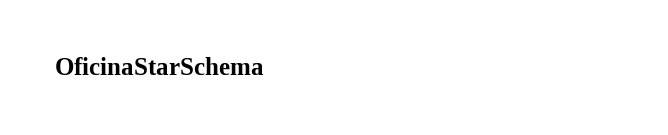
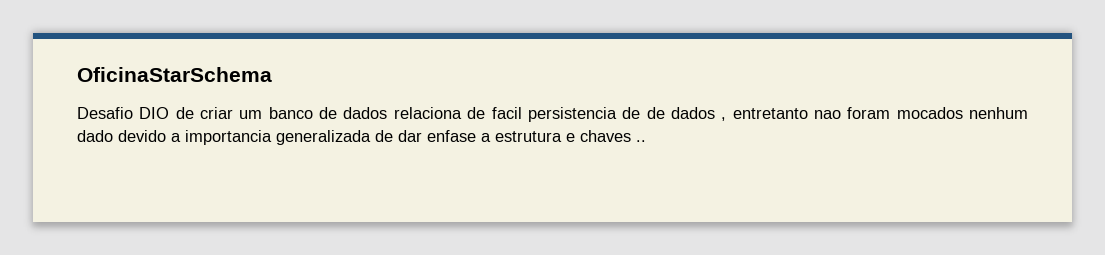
+ Desafio DIO de criar um banco de dados relaciona de facil persistencia de de dados , entretanto nao foram mocados nenhum dado devido a importancia generalizada de dar enfase a estrutura e chaves ..

